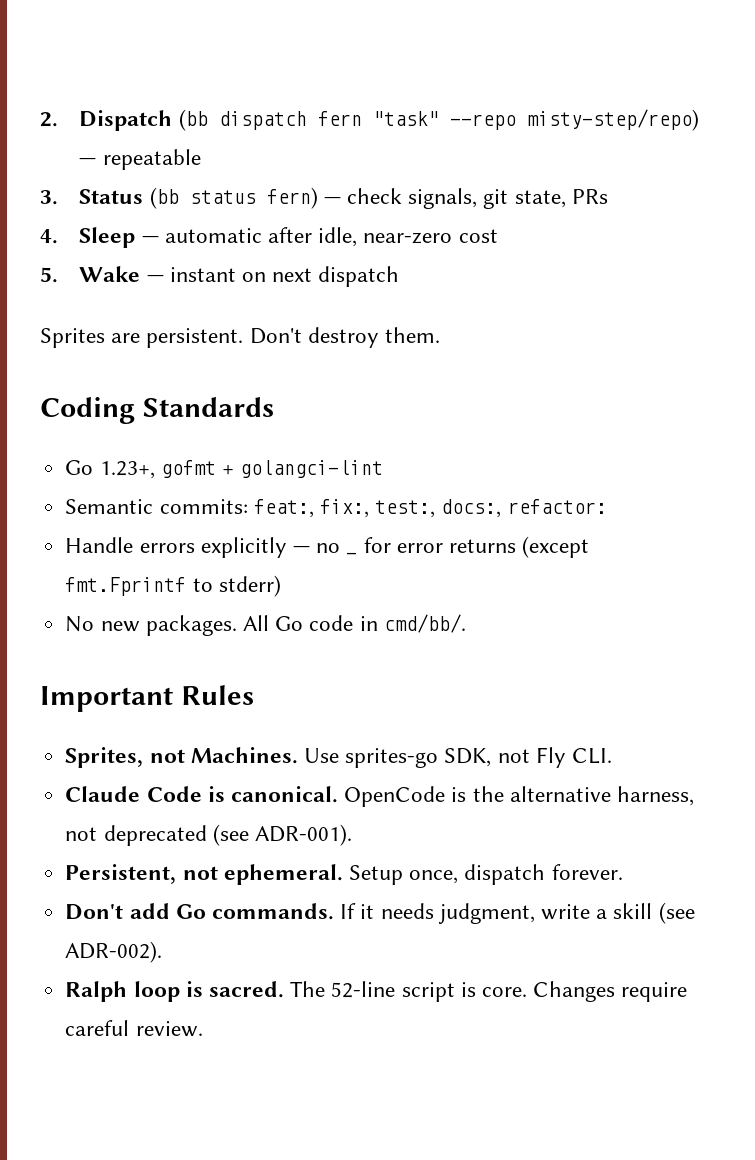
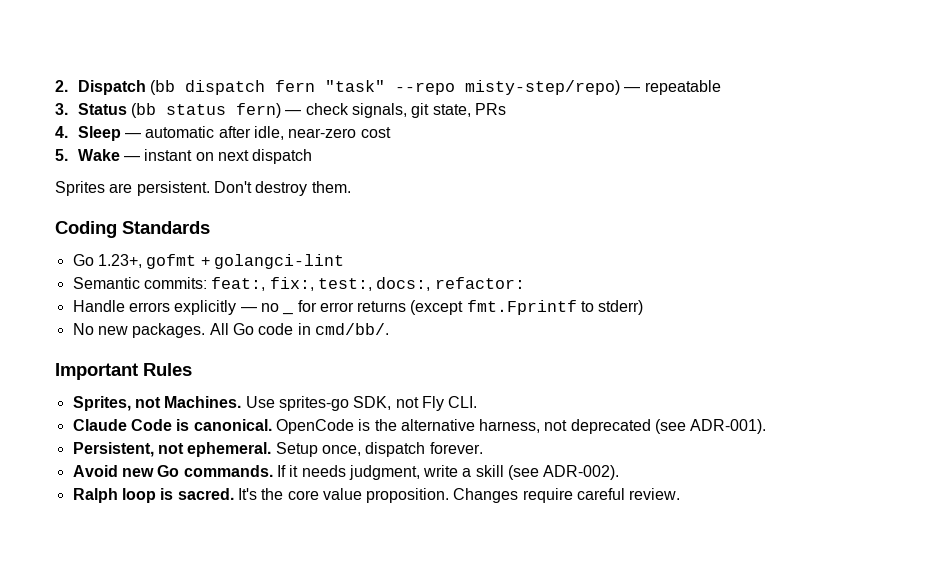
- Don't add Go commands.
+ Avoid new Go commands.
- The 52-line script is core.
+ It's the core value proposition.

